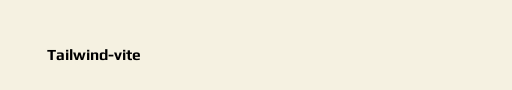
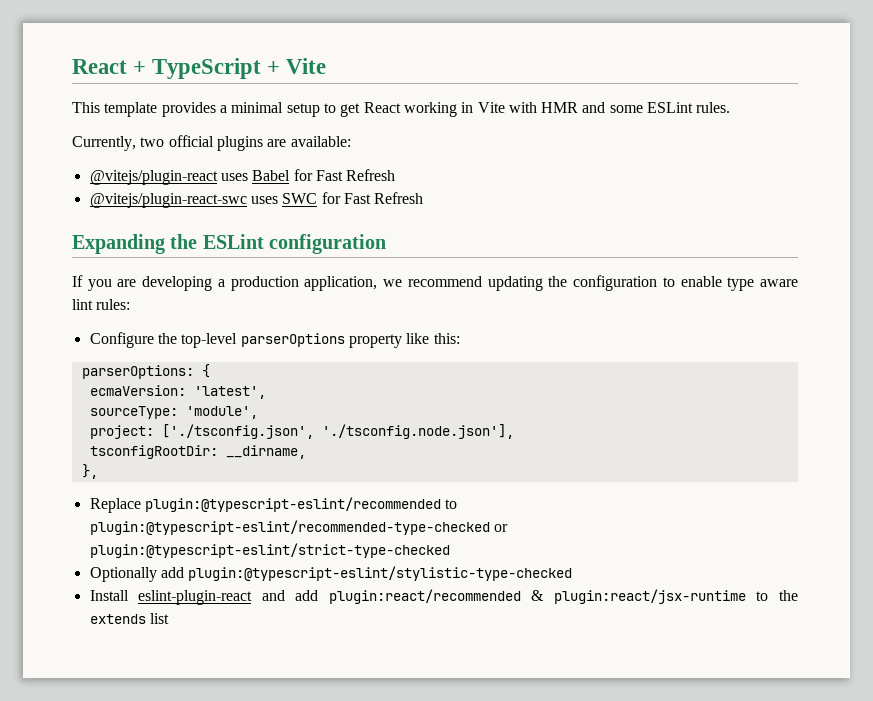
- Tailwind-vite
+ React + TypeScript + Vite
+ This template provides a minimal setup to get React working in Vite with HMR and some ESLint rules.
+ Currently, two official plugins are available:
+ @vitejs/plugin-react uses Babel for Fast Refresh
+ @vitejs/plugin-react-swc uses SWC for Fast Refresh
+ Expanding the ESLint configuration
+ If you are developing a production application, we recommend updating the configuration to enable type aware lint rules:
+ Configure the top-level parserOptions property like this:
+ parserOptions: {
+ ecmaVersion: 'latest',
+ sourceType: 'module',
+ project: ['./tsconfig.json', './tsconfig.node.json'],
+ tsconfigRootDir: __dirname,
+ },
+ Replace plugin:@typescript-eslint/recommended to plugin:@typescript-eslint/recommended-type-checked or plugin:@typescript-eslint/strict-type-checked
+ Optionally add plugin:@typescript-eslint/stylistic-type-checked
+ Install eslint-plugin-react and add plugin:react/recommended & plugin:react/jsx-runtime to the extends list

